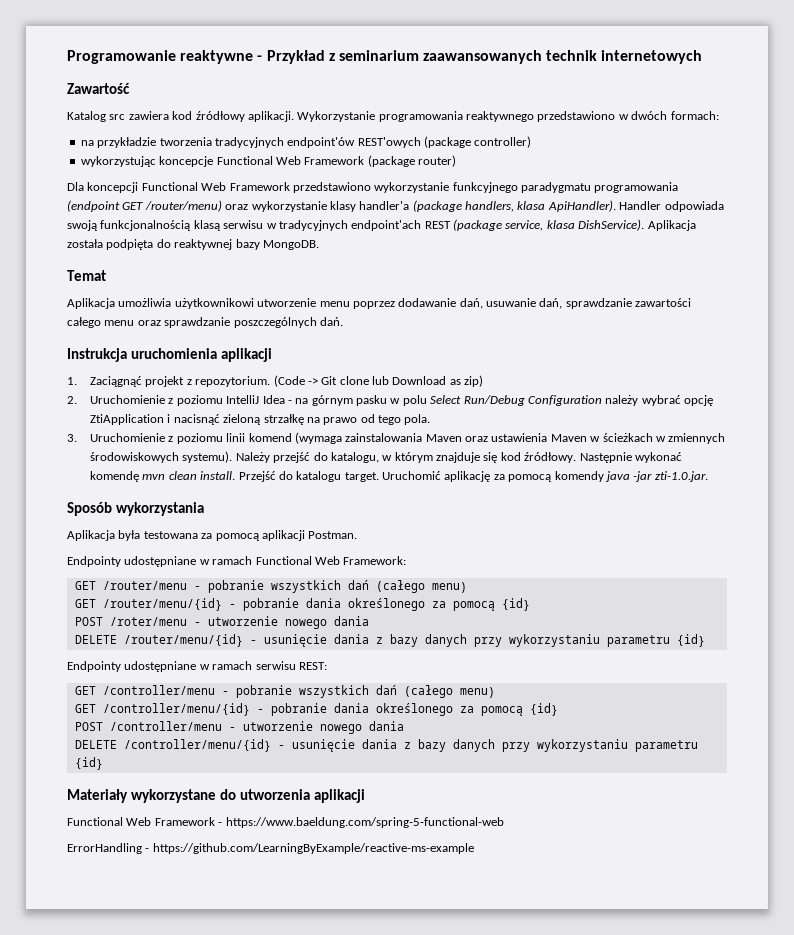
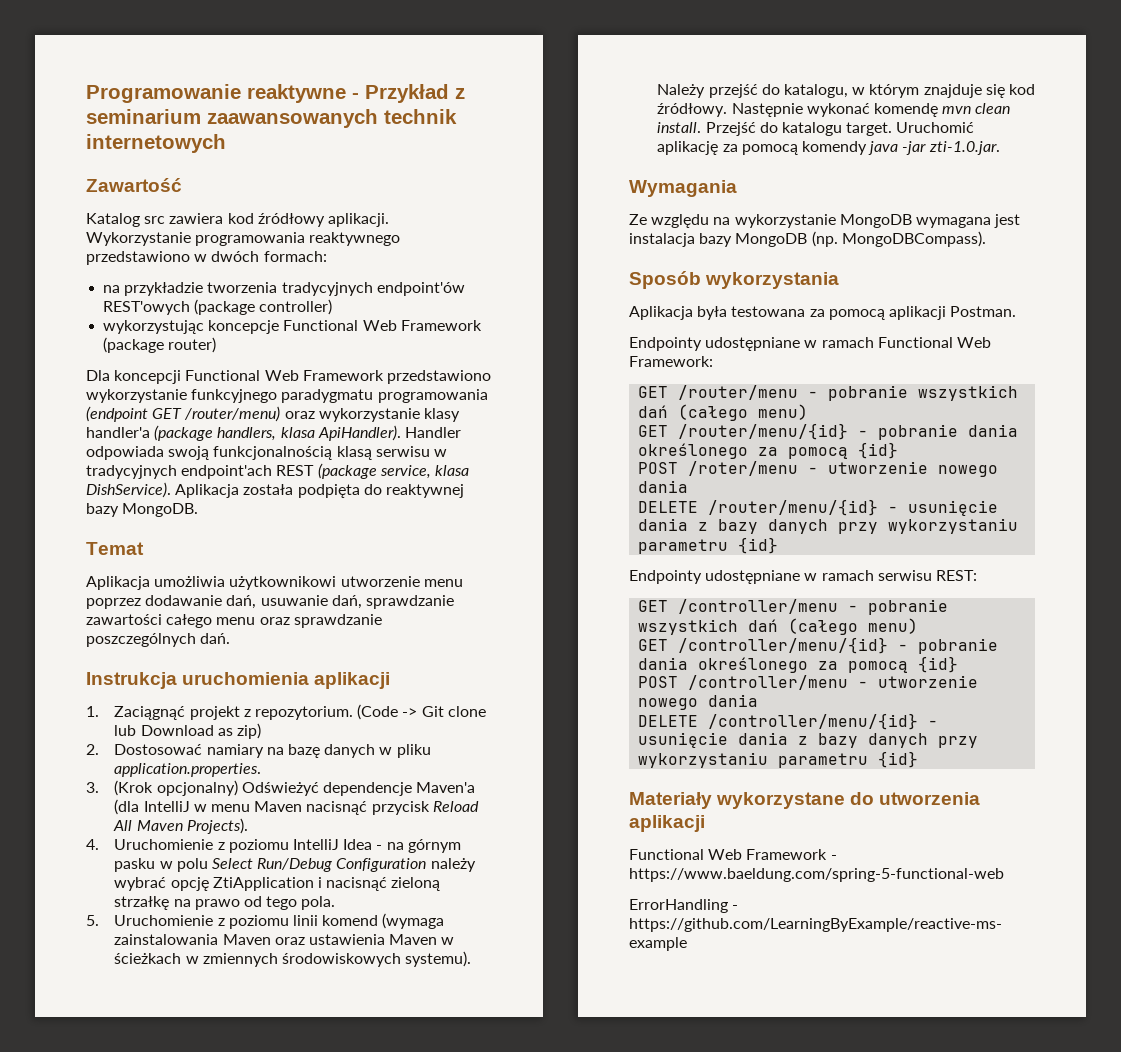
- 2. Uruchomienie z poziomu IntelliJ Idea - na górnym pasku w polu Select Run/Debug Configuration należy wybrać opcję ZtiApplication i nacisnąć zieloną strzałkę na prawo od tego pola.
+ 2. Dostosować namiary na bazę danych w pliku application.properties.
+ 3. (Krok opcjonalny) Odświeżyć dependencje Maven'a (dla IntelliJ w menu Maven nacisnąć przycisk Reload All Maven Projects).
+ 4. Uruchomienie z poziomu IntelliJ Idea - na górnym pasku w polu Select Run/Debug Configuration należy wybrać opcję ZtiApplication i nacisnąć zieloną strzałkę na prawo od tego pola.
- 3. Uruchomienie z poziomu linii komend (wymaga zainstalowania Maven oraz ustawienia Maven w ścieżkach w zmiennych środowiskowych systemu).
+ 5. Uruchomienie z poziomu linii komend (wymaga zainstalowania Maven oraz ustawienia Maven w ścieżkach w zmiennych środowiskowych systemu).
+ Wymagania
+ Ze względu na wykorzystanie MongoDB wymagana jest instalacja bazy MongoDB (np. MongoDBCompass).

